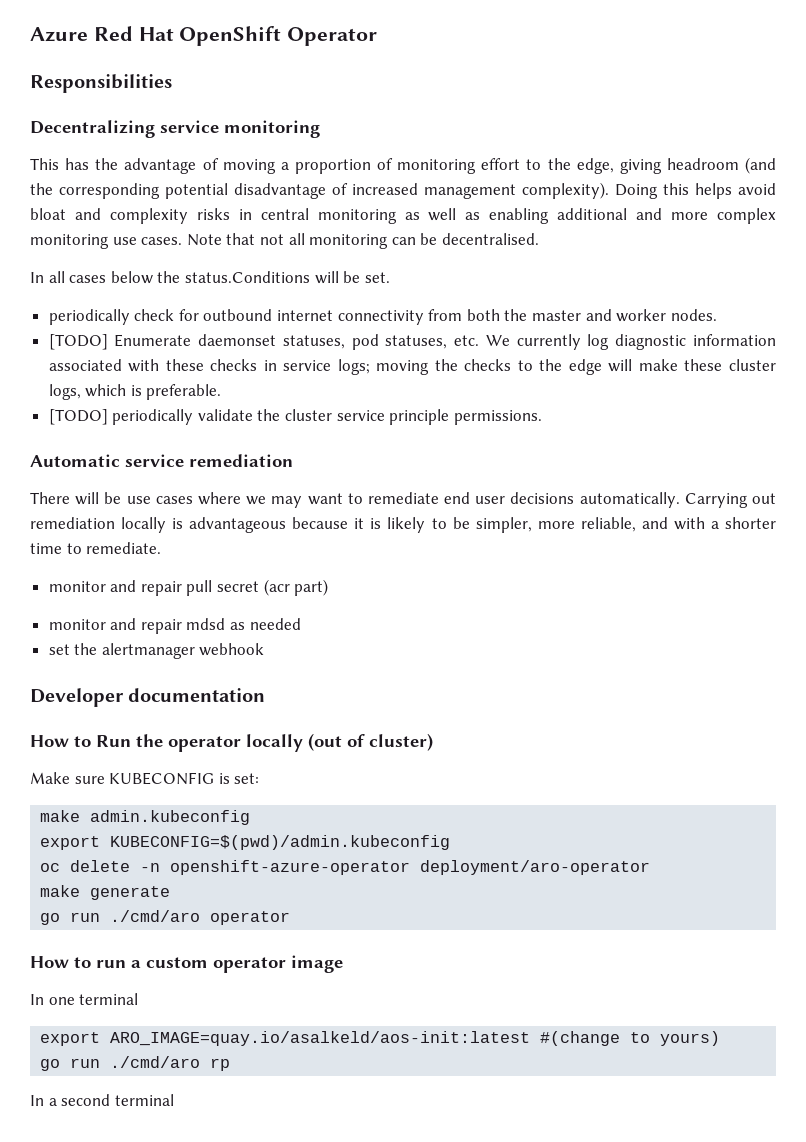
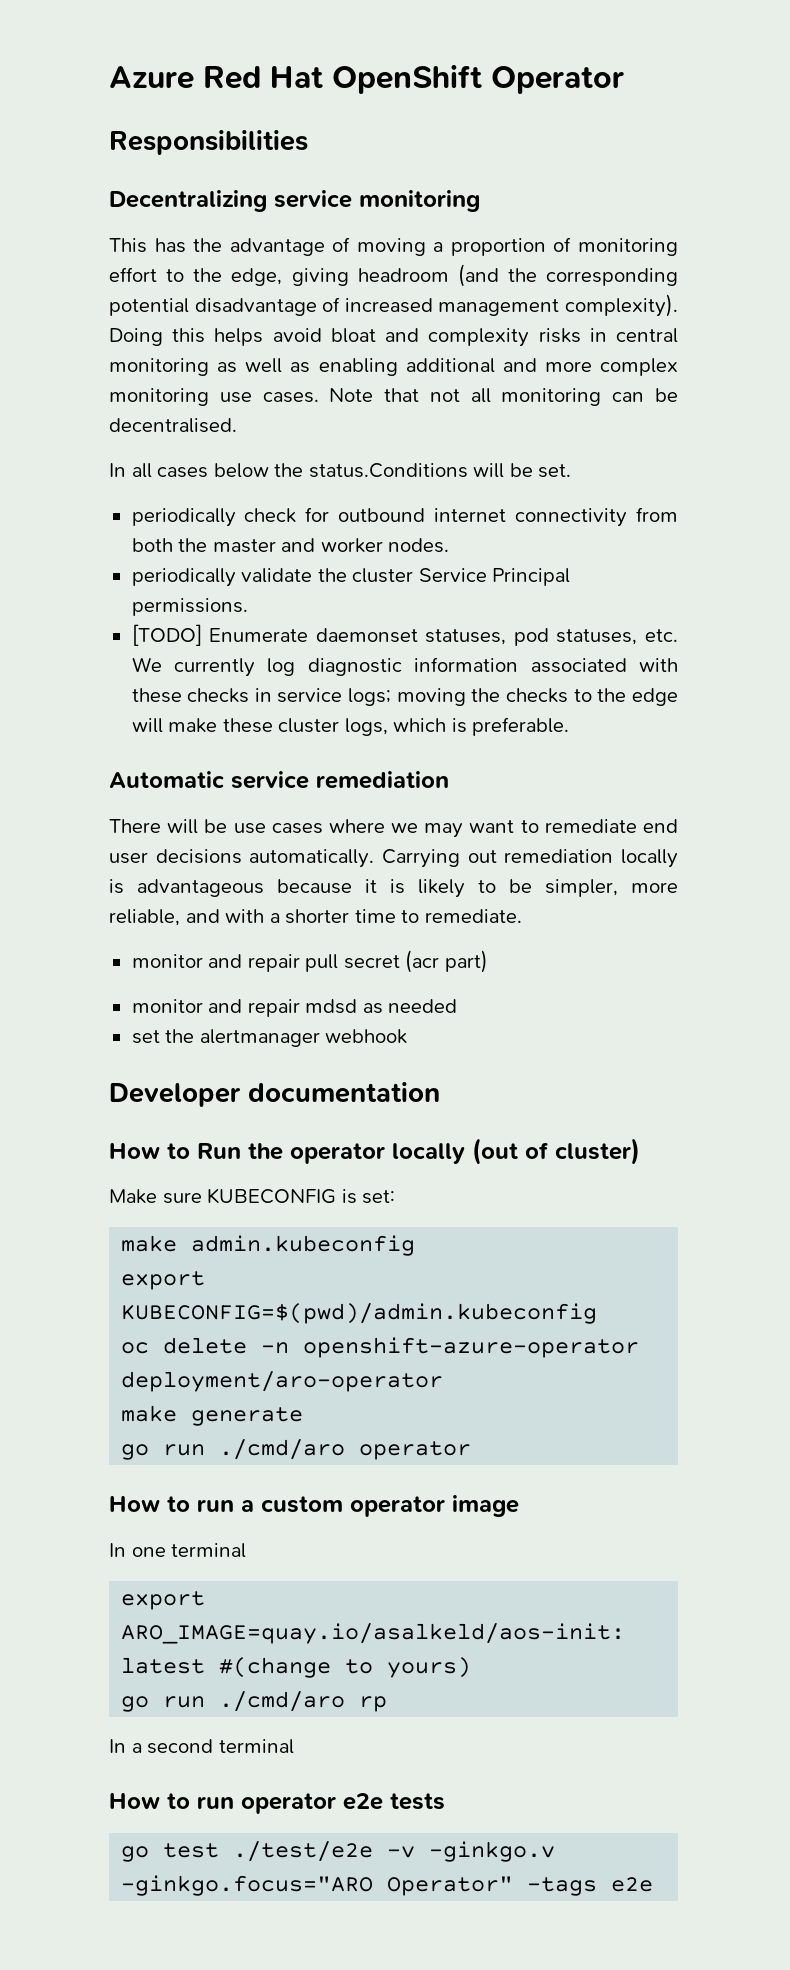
+ periodically validate the cluster Service Principal permissions.
- [TODO] periodically validate the cluster service principle permissions.
+ How to run operator e2e tests
+ go test ./test/e2e -v -ginkgo.v -ginkgo.focus="ARO Operator" -tags e2e

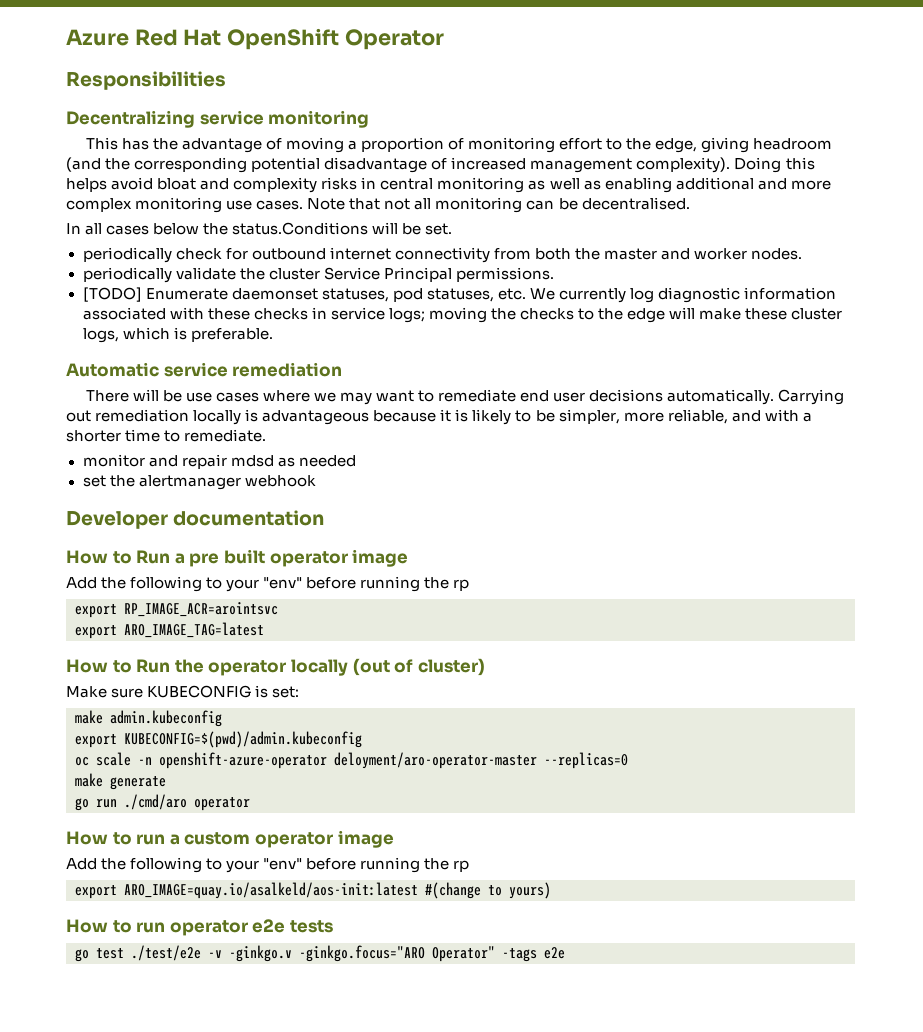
- monitor and repair pull secret (acr part)
+ How to Run a pre built operator image
+ Add the following to your "env" before running the rp
+ export RP_IMAGE_ACR=arointsvc
+ export ARO_IMAGE_TAG=latest
- oc delete -n openshift-azure-operator deployment/aro-operator
+ oc scale -n openshift-azure-operator deloyment/aro-operator-master --replicas=0
  How to run a custom operator image
- In one terminal
+ Add the following to your "env" before running the rp
- go run ./cmd/aro rp
- In a second terminal

